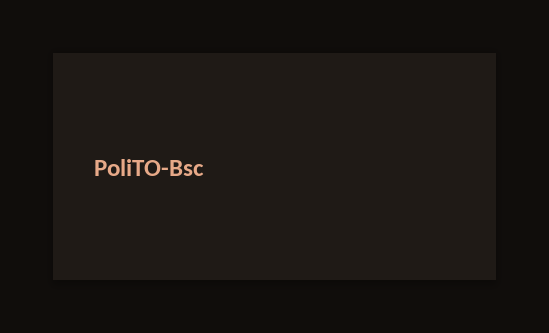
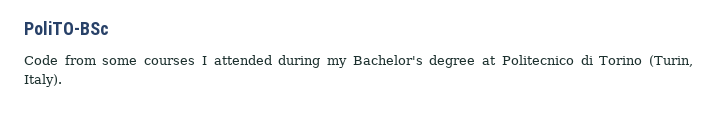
- PoliTO-Bsc
+ PoliTO-BSc
+ Code from some courses I attended during my Bachelor's degree at Politecnico di Torino (Turin, Italy).

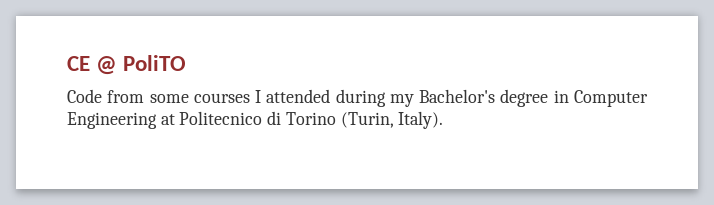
- PoliTO-BSc
+ CE @ PoliTO
- Code from some courses I attended during my Bachelor's degree at Politecnico di Torino (Turin, Italy).
+ Code from some courses I attended during my Bachelor's degree in Computer Engineering at Politecnico di Torino (Turin, Italy).

